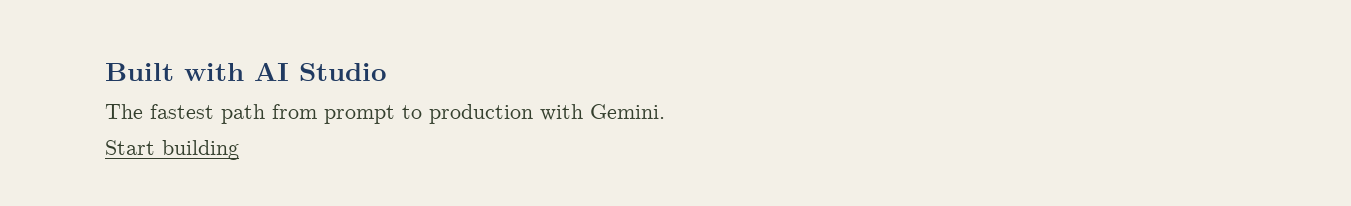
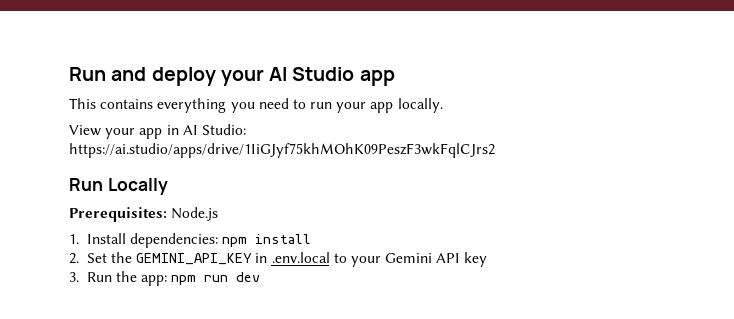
- Built with AI Studio
- The fastest path from prompt to production with Gemini.
- Start building
+ Run and deploy your AI Studio app
+ This contains everything you need to run your app locally.
+ View your app in AI Studio: https://ai.studio/apps/drive/1IiGJyf75khMOhK09PeszF3wkFqlCJrs2
+ Run Locally
+ Prerequisites: Node.js
+ 1. Install dependencies: npm install
+ 2. Set the GEMINI_API_KEY in .env.local to your Gemini API key
+ 3. Run the app: npm run dev

